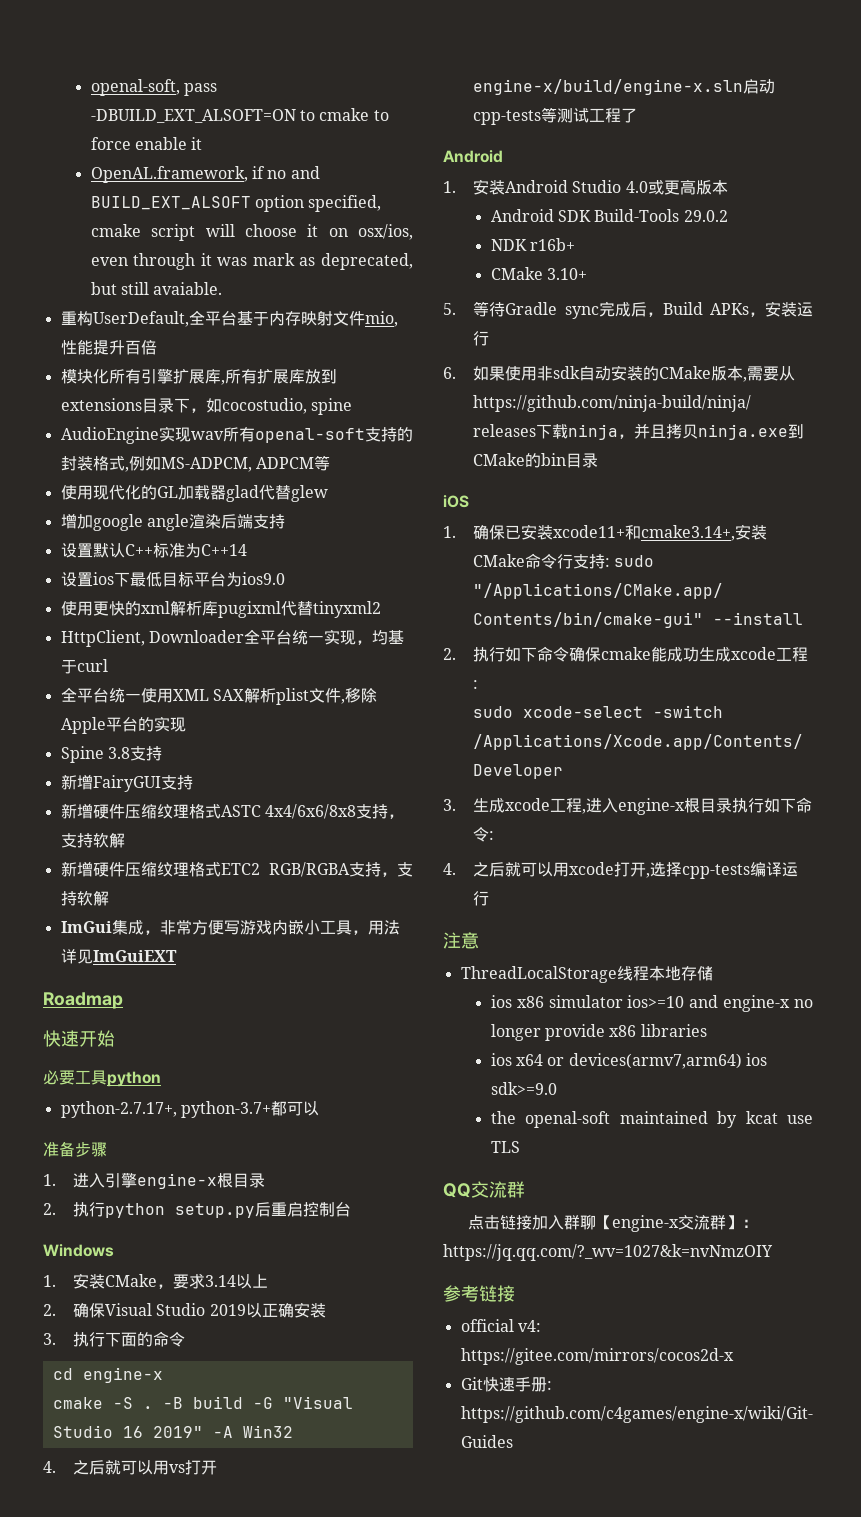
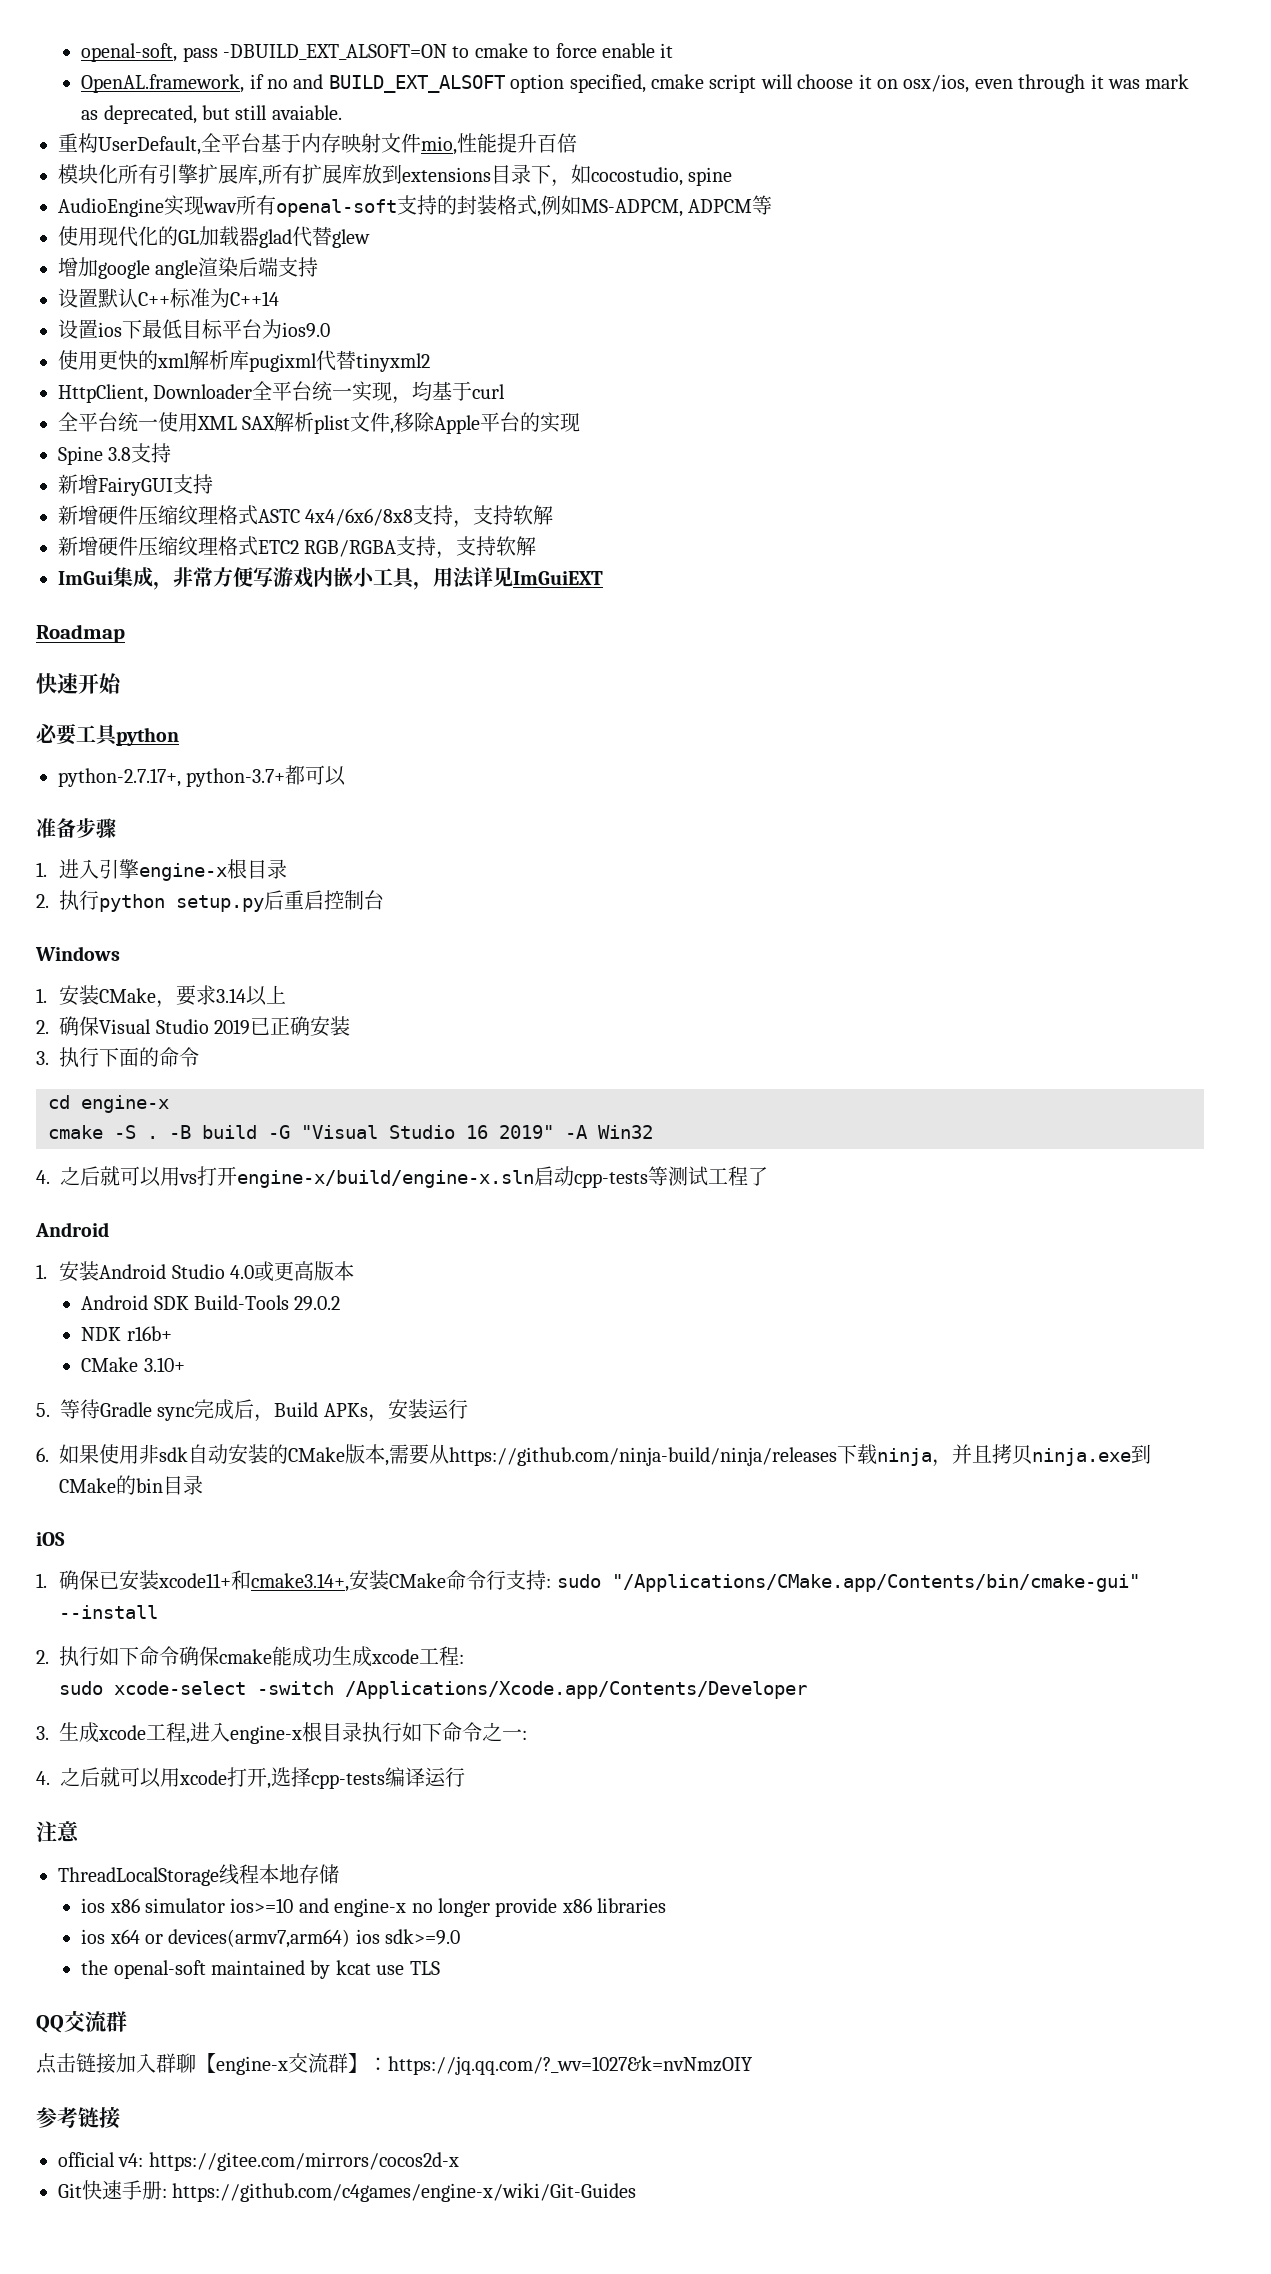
- 2.确保Visual Studio 2019以正确安装
+ 2.确保Visual Studio 2019已正确安装
- 3.生成xcode工程,进入engine-x根目录执行如下命令:
+ 3.生成xcode工程,进入engine-x根目录执行如下命令之一:

